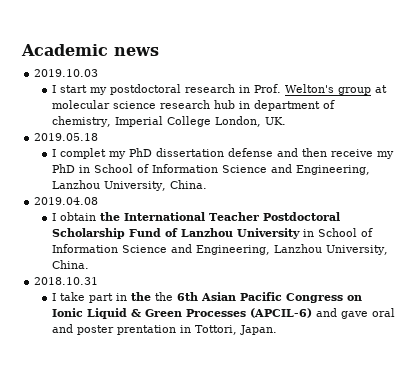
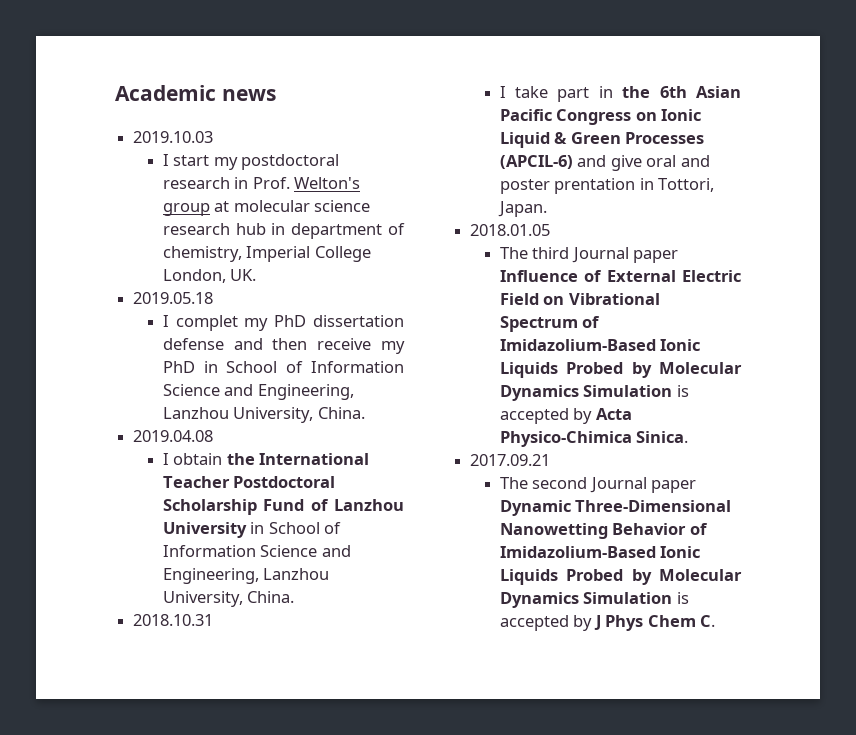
- I take part in the the 6th Asian Pacific Congress on Ionic Liquid & Green Processes (APCIL-6) and gave oral and poster prentation in Tottori, Japan.
+ I take part in the 6th Asian Pacific Congress on Ionic Liquid & Green Processes (APCIL-6) and give oral and poster prentation in Tottori, Japan.
+ 2018.01.05
+ The third Journal paper Influence of External Electric Field on Vibrational Spectrum of Imidazolium-Based Ionic Liquids Probed by Molecular Dynamics Simulation is accepted by Acta Physico-Chimica Sinica.
+ 2017.09.21
+ The second Journal paper Dynamic Three-Dimensional Nanowetting Behavior of Imidazolium-Based Ionic Liquids Probed by Molecular Dynamics Simulation is accepted by J Phys Chem C.

